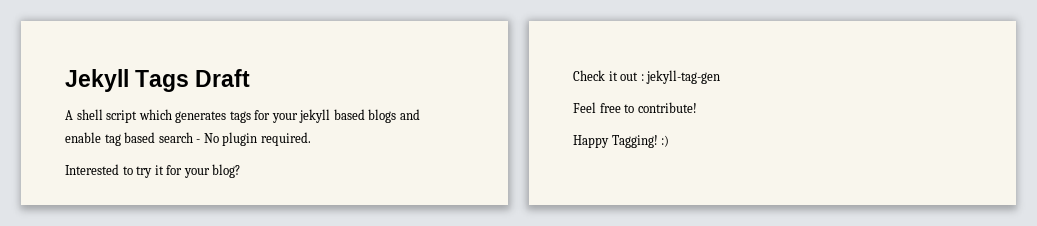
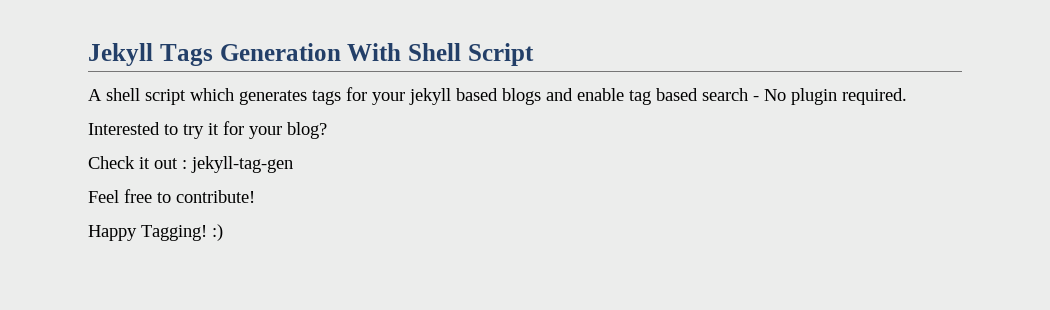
- Jekyll Tags Draft
+ Jekyll Tags Generation With Shell Script

